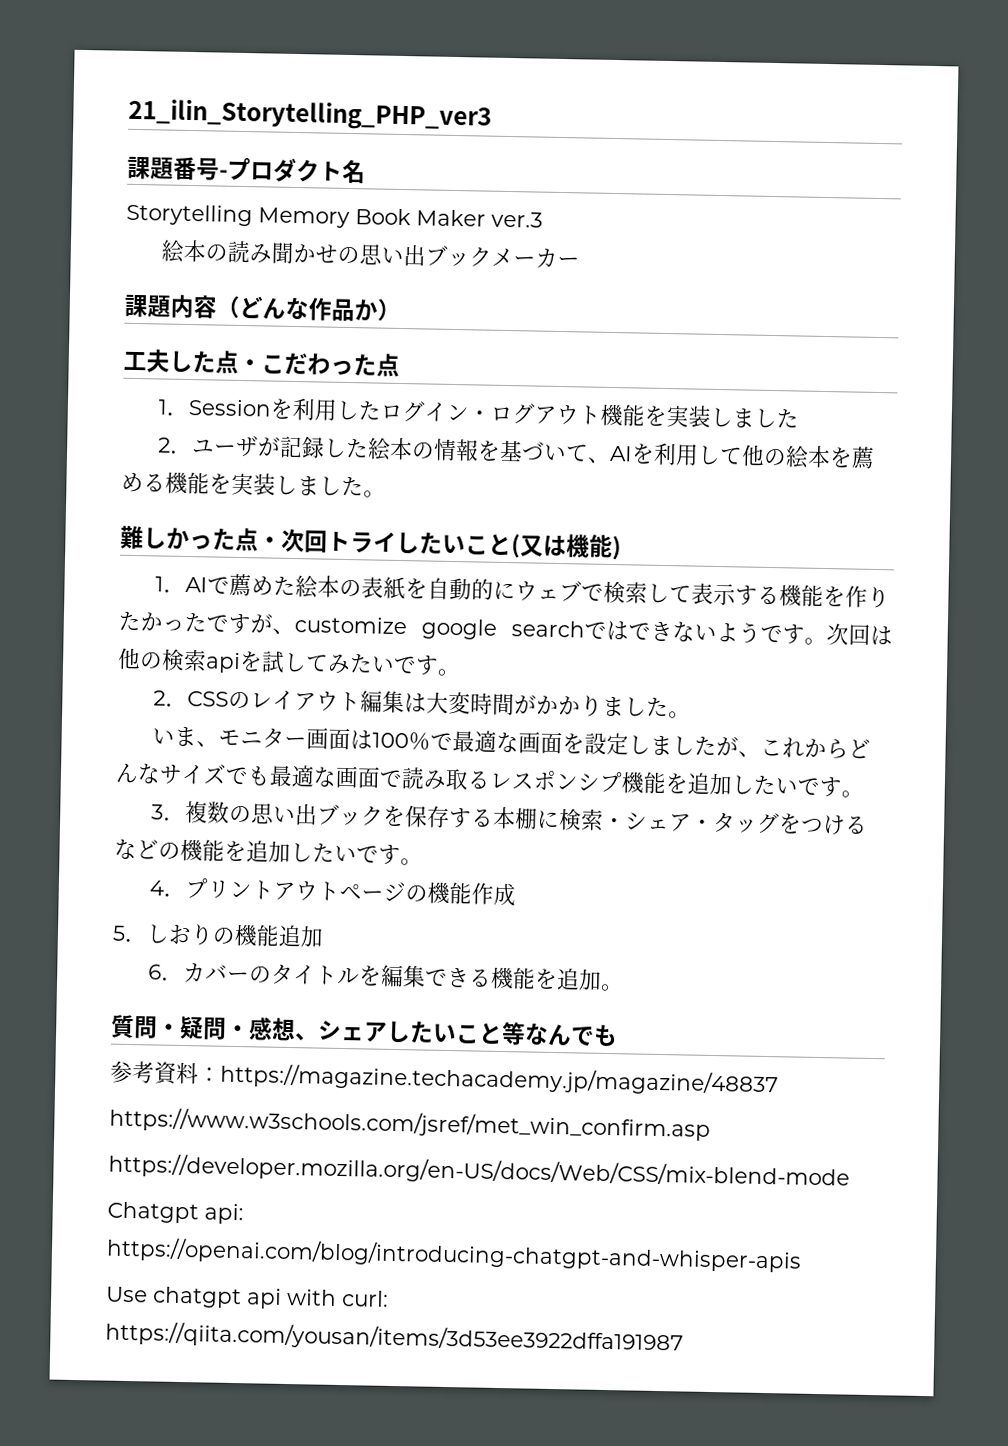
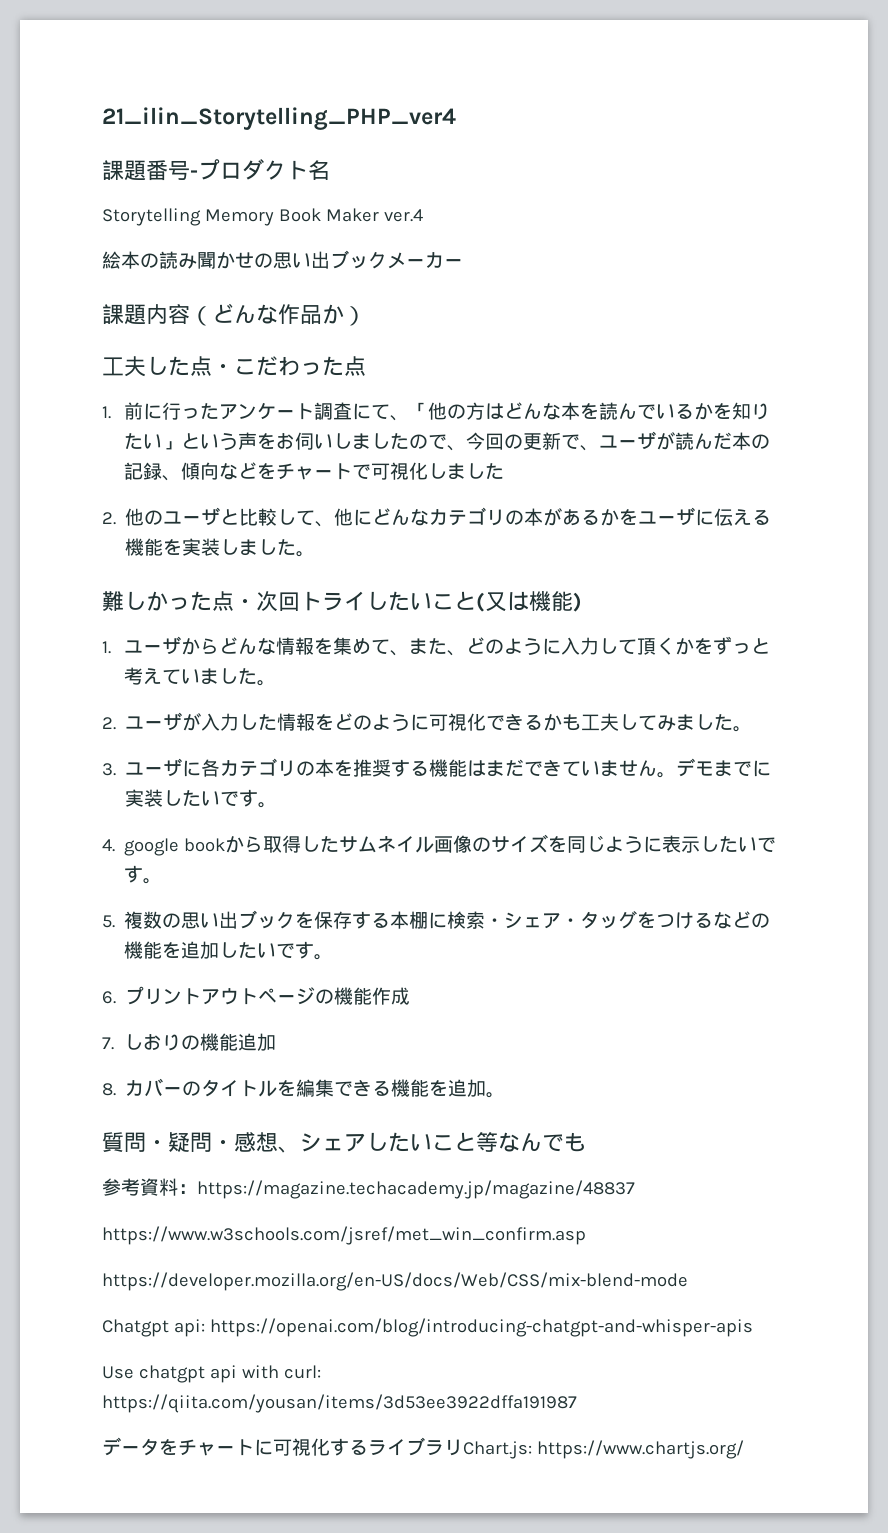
- 21_ilin_Storytelling_PHP_ver3
+ 21_ilin_Storytelling_PHP_ver4
- Storytelling Memory Book Maker ver.3
+ Storytelling Memory Book Maker ver.4
- 1．Sessionを利用したログイン・ログアウト機能を実装しました
- 2．ユーザが記録した絵本の情報を基づいて、AIを利用して他の絵本を薦める機能を実装しました。
+ 1.前に行ったアンケート調査にて、「他の方はどんな本を読んでいるかを知りたい」という声をお伺いしましたので、今回の更新で、ユーザが読んだ本の記録、傾向などをチャートで可視化しました
+ 2.他のユーザと比較して、他にどんなカテゴリの本があるかをユーザに伝える機能を実装しました。
- 1．AIで薦めた絵本の表紙を自動的にウェブで検索して表示する機能を作りたかったですが、customize google searchではできないようです。次回は他の検索apiを試してみたいです。
- 2．CSSのレイアウト編集は大変時間がかかりました。
- いま、モニター画面は100％で最適な画面を設定しましたが、これからどんなサイズでも最適な画面で読み取るレスポンシプ機能を追加したいです。
- 3．複数の思い出ブックを保存する本棚に検索・シェア・タッグをつけるなどの機能を追加したいです。
+ 1.ユーザからどんな情報を集めて、また、どのように入力して頂くかをずっと考えていました。
+ 2.ユーザが入力した情報をどのように可視化できるかも工夫してみました。
+ 3.ユーザに各カテゴリの本を推奨する機能はまだできていません。デモまでに実装したいです。
+ 4. google bookから取得したサムネイル画像のサイズを同じように表示したいです。
+ 5.複数の思い出ブックを保存する本棚に検索・シェア・タッグをつけるなどの機能を追加したいです。
- 4．プリントアウトページの機能作成
+ 6.プリントアウトページの機能作成
- 5．しおりの機能追加
+ 7.しおりの機能追加
- 6．カバーのタイトルを編集できる機能を追加。
+ 8.カバーのタイトルを編集できる機能を追加。
+ データをチャートに可視化するライブラリChart.js: https://www.chartjs.org/

